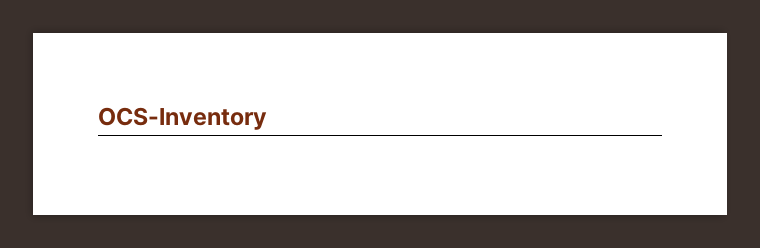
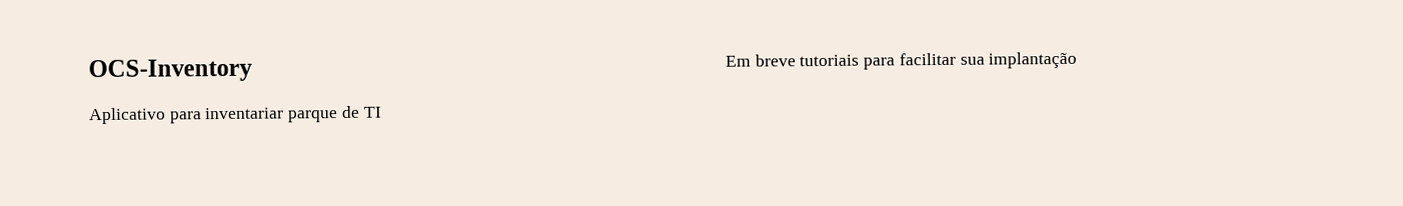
+ Aplicativo para inventariar parque de TI
+ Em breve tutoriais para facilitar sua implantação

